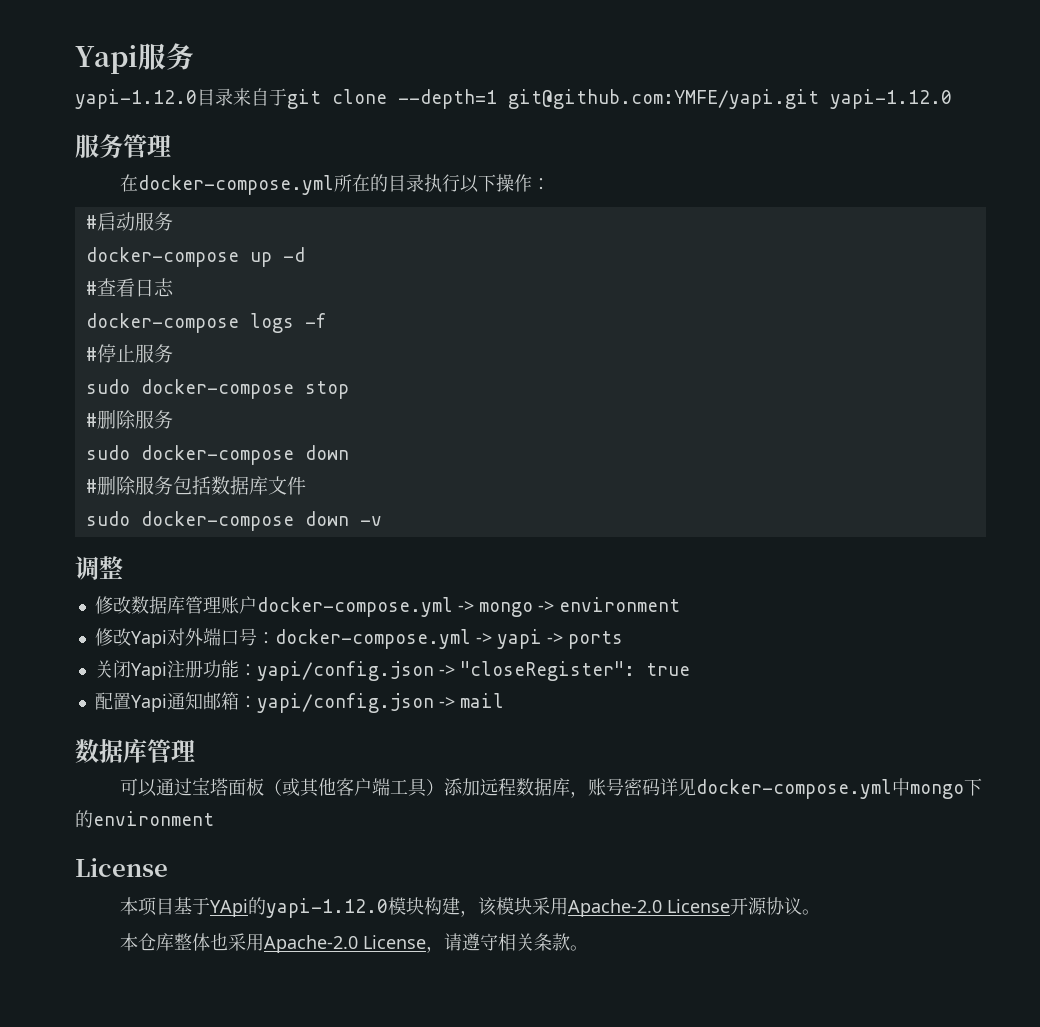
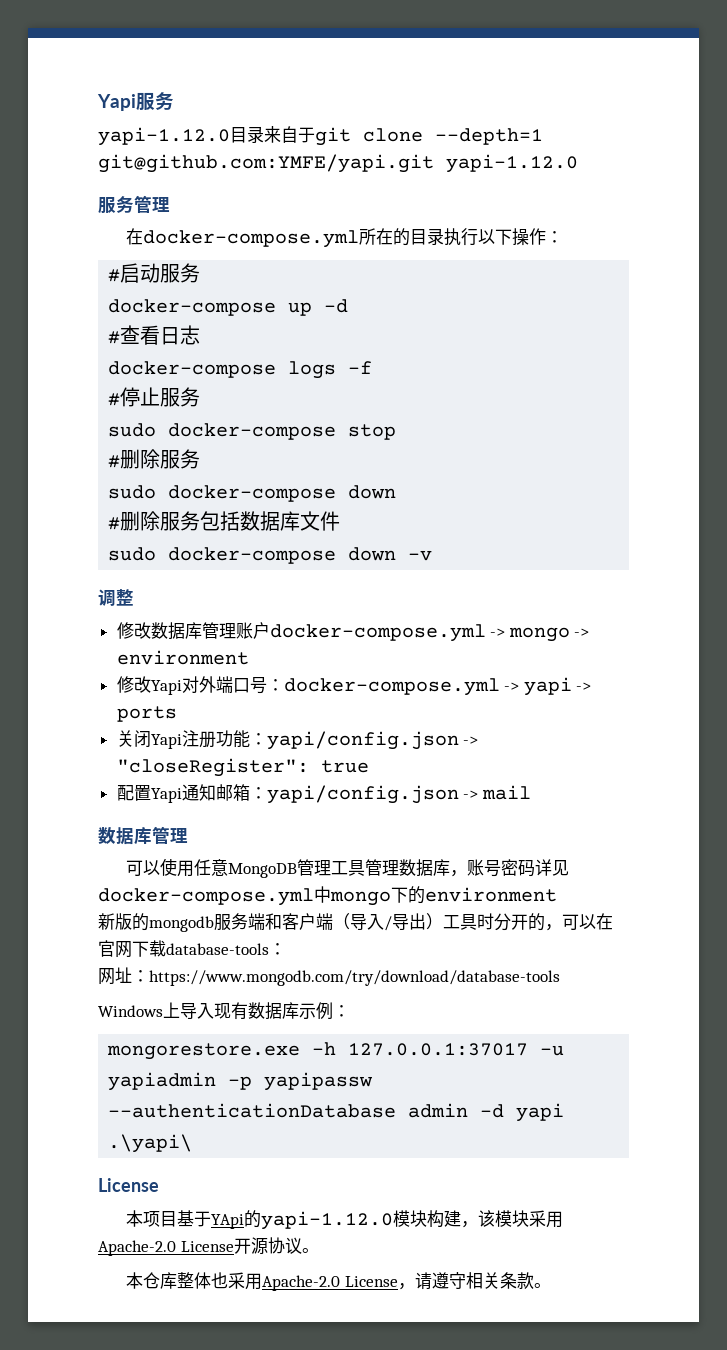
- 可以通过宝塔面板（或其他客户端工具）添加远程数据库，账号密码详见docker-compose.yml中mongo下的environment
+ 可以使用任意MongoDB管理工具管理数据库，账号密码详见docker-compose.yml中mongo下的environment
+ 新版的mongodb服务端和客户端（导入/导出）工具时分开的，可以在官网下载database-tools：
+ 网址：https://www.mongodb.com/try/download/database-tools
+ Windows上导入现有数据库示例：
+ mongorestore.exe -h 127.0.0.1:37017 -u yapiadmin -p yapipassw --authenticationDatabase admin -d yapi .\yapi\

